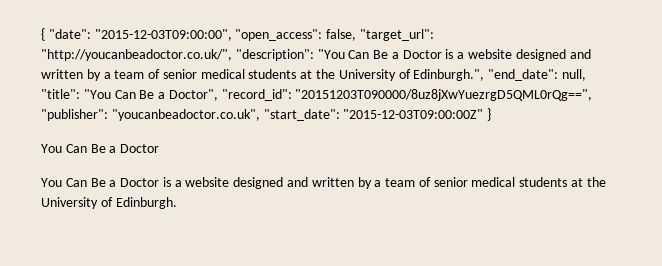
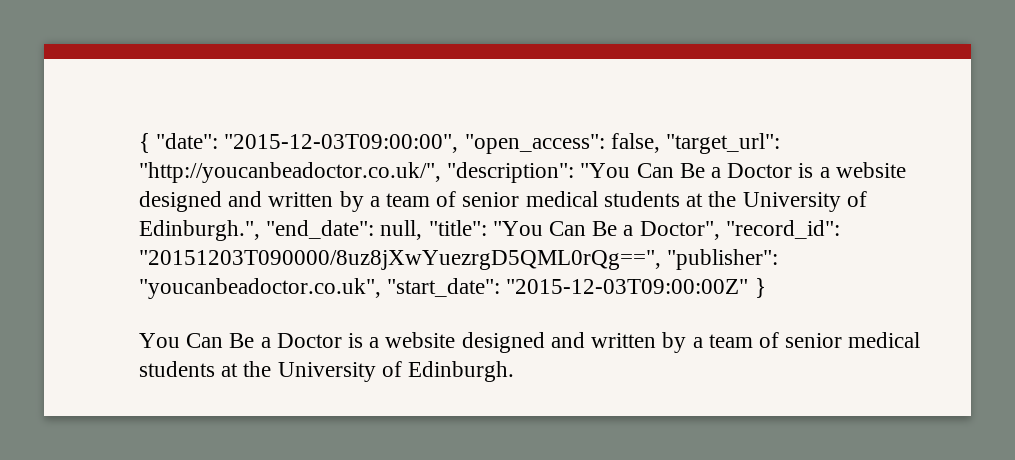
  "2015-12-03T09:00:00Z" }
- You Can Be a Doctor

